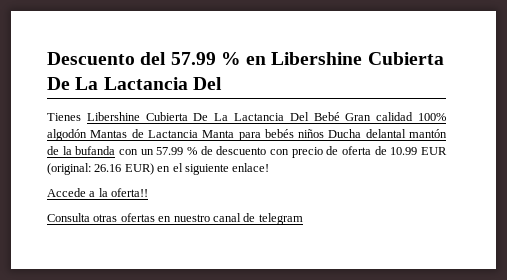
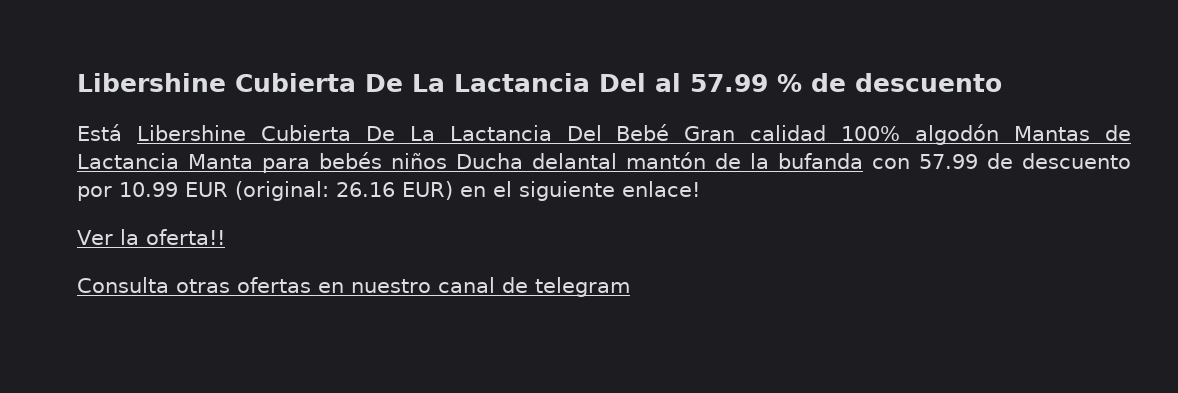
- Descuento del 57.99 % en Libershine Cubierta De La Lactancia Del
- Tienes Libershine Cubierta De La Lactancia Del Bebé Gran calidad 100% algodón Mantas de Lactancia Manta para bebés niños Ducha delantal mantón de la bufanda con un 57.99 % de descuento con precio de oferta de 10.99 EUR (original: 26.16 EUR) en el siguiente enlace!
+ Libershine Cubierta De La Lactancia Del al 57.99 % de descuento
+ Está Libershine Cubierta De La Lactancia Del Bebé Gran calidad 100% algodón Mantas de Lactancia Manta para bebés niños Ducha delantal mantón de la bufanda con 57.99 de descuento por 10.99 EUR (original: 26.16 EUR) en el siguiente enlace!
- Accede a la oferta!!
+ Ver la oferta!!

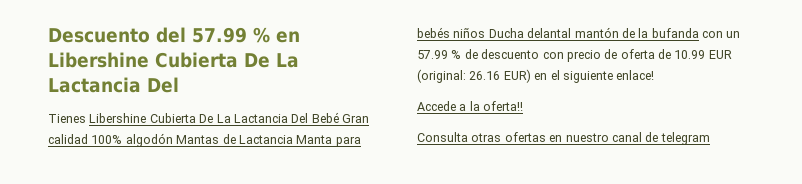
- Libershine Cubierta De La Lactancia Del al 57.99 % de descuento
- Está Libershine Cubierta De La Lactancia Del Bebé Gran calidad 100% algodón Mantas de Lactancia Manta para bebés niños Ducha delantal mantón de la bufanda con 57.99 de descuento por 10.99 EUR (original: 26.16 EUR) en el siguiente enlace!
+ Descuento del 57.99 % en Libershine Cubierta De La Lactancia Del
+ Tienes Libershine Cubierta De La Lactancia Del Bebé Gran calidad 100% algodón Mantas de Lactancia Manta para bebés niños Ducha delantal mantón de la bufanda con un 57.99 % de descuento con precio de oferta de 10.99 EUR (original: 26.16 EUR) en el siguiente enlace!
- Ver la oferta!!
+ Accede a la oferta!!

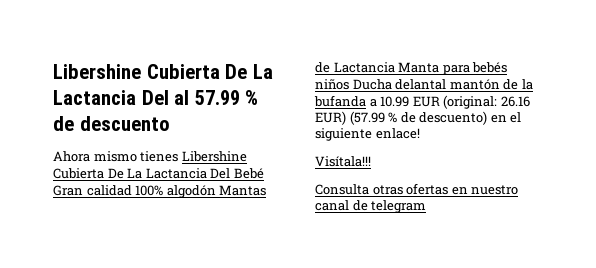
- Descuento del 57.99 % en Libershine Cubierta De La Lactancia Del
- Tienes Libershine Cubierta De La Lactancia Del Bebé Gran calidad 100% algodón Mantas de Lactancia Manta para bebés niños Ducha delantal mantón de la bufanda con un 57.99 % de descuento con precio de oferta de 10.99 EUR (original: 26.16 EUR) en el siguiente enlace!
+ Libershine Cubierta De La Lactancia Del al 57.99 % de descuento
+ Ahora mismo tienes Libershine Cubierta De La Lactancia Del Bebé Gran calidad 100% algodón Mantas de Lactancia Manta para bebés niños Ducha delantal mantón de la bufanda a 10.99 EUR (original: 26.16 EUR) (57.99 % de descuento) en el siguiente enlace!
- Accede a la oferta!!
+ Visítala!!!

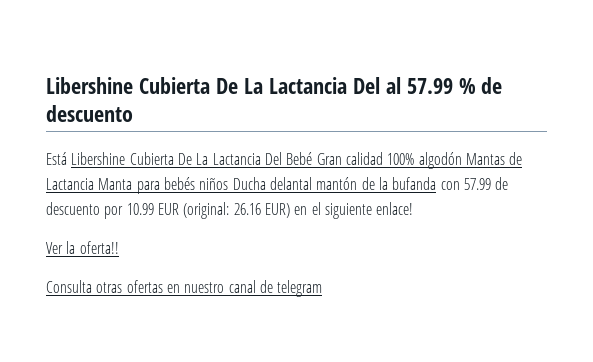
- Ahora mismo tienes Libershine Cubierta De La Lactancia Del Bebé Gran calidad 100% algodón Mantas de Lactancia Manta para bebés niños Ducha delantal mantón de la bufanda a 10.99 EUR (original: 26.16 EUR) (57.99 % de descuento) en el siguiente enlace!
+ Está Libershine Cubierta De La Lactancia Del Bebé Gran calidad 100% algodón Mantas de Lactancia Manta para bebés niños Ducha delantal mantón de la bufanda con 57.99 de descuento por 10.99 EUR (original: 26.16 EUR) en el siguiente enlace!
- Visítala!!!
+ Ver la oferta!!

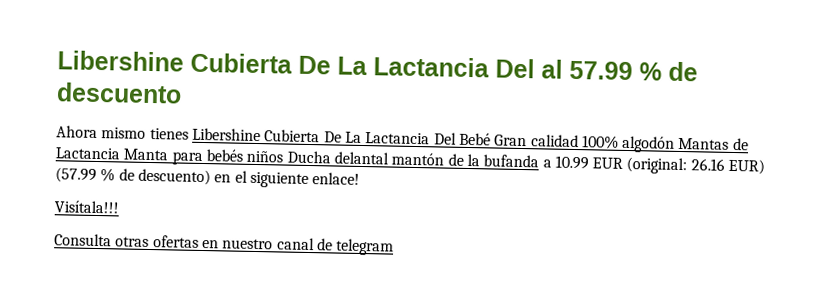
- Está Libershine Cubierta De La Lactancia Del Bebé Gran calidad 100% algodón Mantas de Lactancia Manta para bebés niños Ducha delantal mantón de la bufanda con 57.99 de descuento por 10.99 EUR (original: 26.16 EUR) en el siguiente enlace!
+ Ahora mismo tienes Libershine Cubierta De La Lactancia Del Bebé Gran calidad 100% algodón Mantas de Lactancia Manta para bebés niños Ducha delantal mantón de la bufanda a 10.99 EUR (original: 26.16 EUR) (57.99 % de descuento) en el siguiente enlace!
- Ver la oferta!!
+ Visítala!!!

